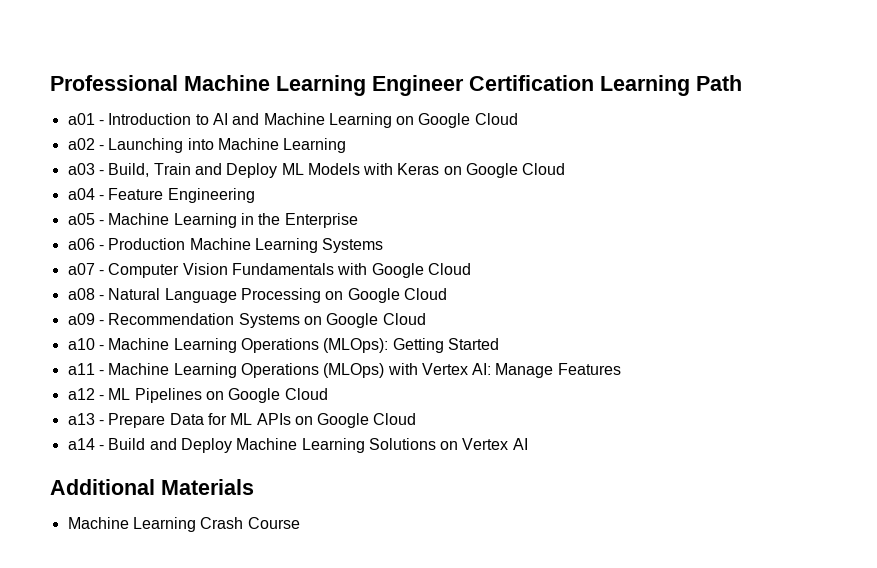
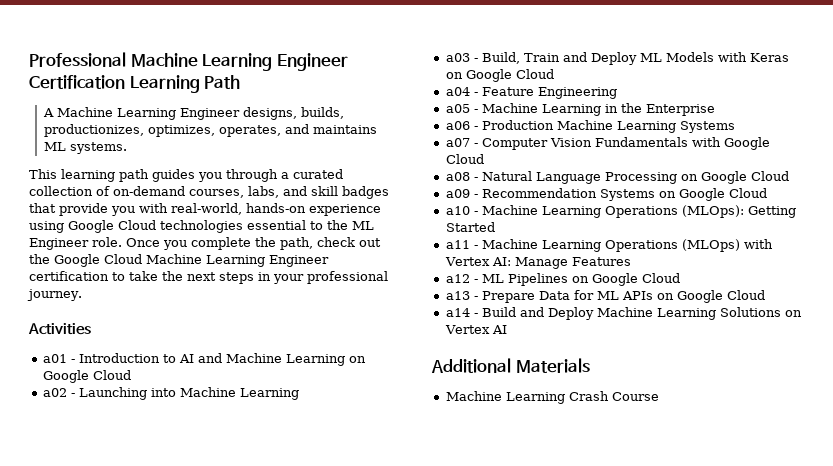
+ A Machine Learning Engineer designs, builds, productionizes, optimizes, operates, and maintains ML systems.
+ This learning path guides you through a curated collection of on-demand courses, labs, and skill badges that provide you with real-world, hands-on experience using Google Cloud technologies essential to the ML Engineer role. Once you complete the path, check out the Google Cloud Machine Learning Engineer certification to take the next steps in your professional journey.
+ Activities

